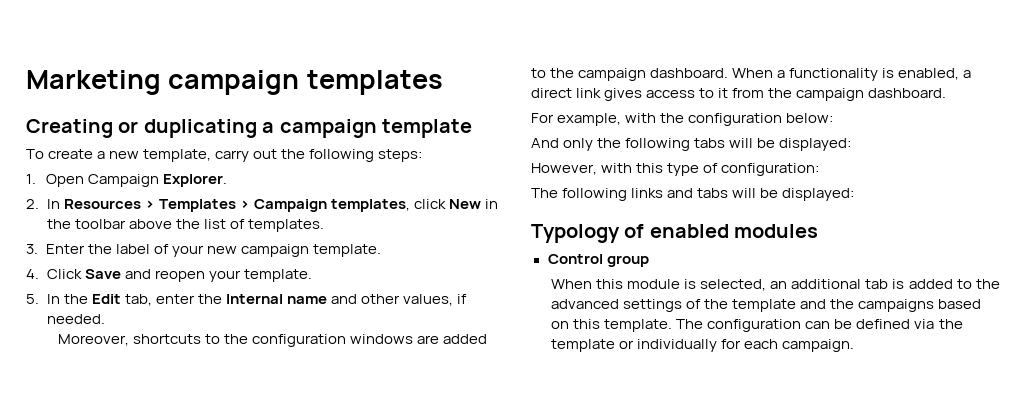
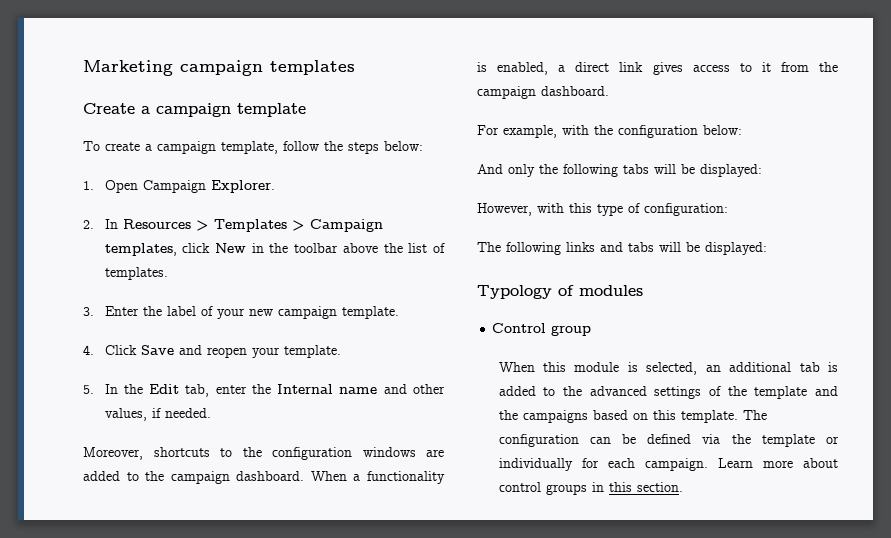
- Creating or duplicating a campaign template
+ Create a campaign template
- To create a new template, carry out the following steps:
+ To create a campaign template, follow the steps below:
- Typology of enabled modules
+ Typology of modules
+ Learn more about control groups in this section.

